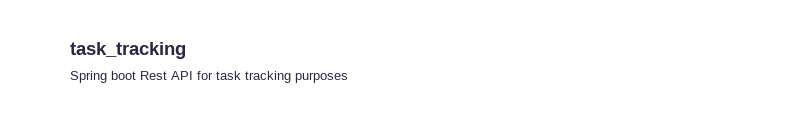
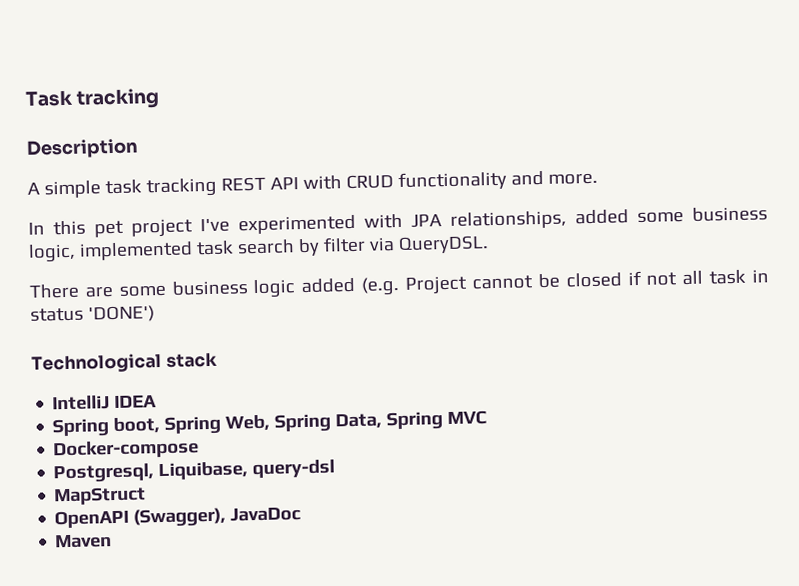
- task_tracking
- Spring boot Rest API for task tracking purposes
+ Task tracking
+ Description
+ A simple task tracking REST API with CRUD functionality and more.
+ In this pet project I've experimented with JPA relationships, added some business logic, implemented task search by filter via QueryDSL.
+ There are some business logic added (e.g. Project cannot be closed if not all task in status 'DONE')
+ Technological stack
+ IntelliJ IDEA
+ Spring boot, Spring Web, Spring Data, Spring MVC
+ Docker-compose
+ Postgresql, Liquibase, query-dsl
+ MapStruct
+ OpenAPI (Swagger), JavaDoc
+ Maven

